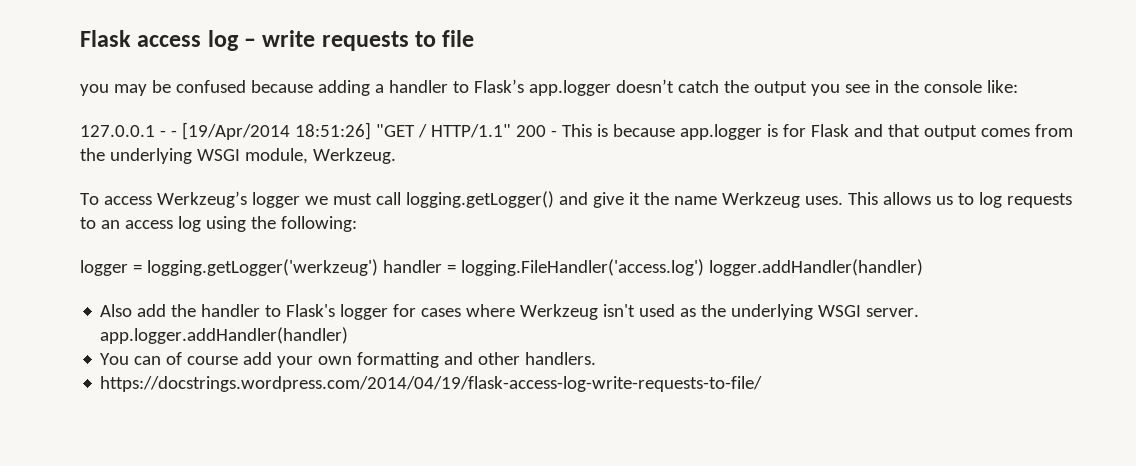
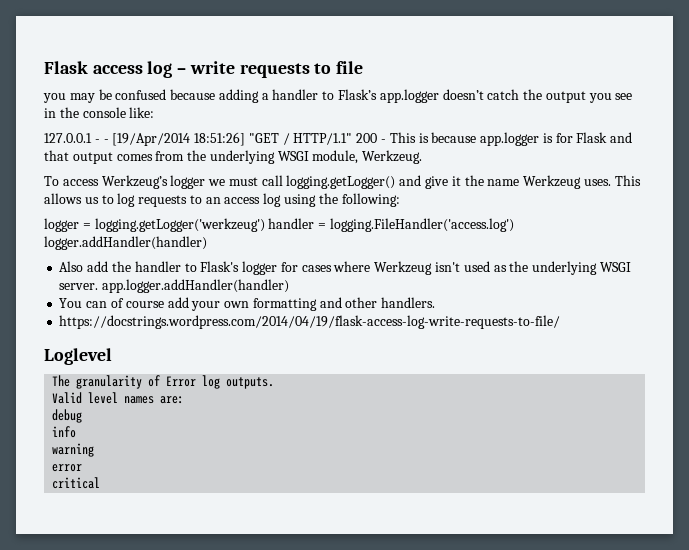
+ Loglevel
+ The granularity of Error log outputs.
+ Valid level names are:
+ debug
+ info
+ warning
+ error
+ critical

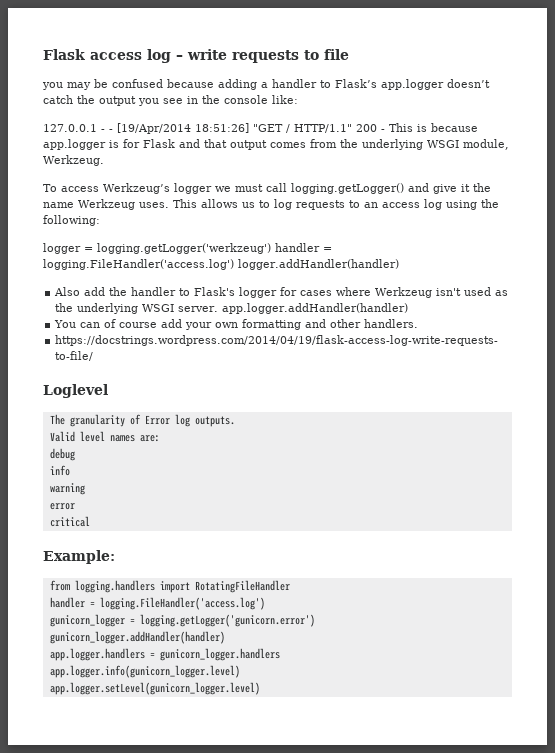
+ Example:
+ from logging.handlers import RotatingFileHandler
+ handler = logging.FileHandler('access.log')
+ gunicorn_logger = logging.getLogger('gunicorn.error')
+ gunicorn_logger.addHandler(handler)
+ app.logger.handlers = gunicorn_logger.handlers
+ app.logger.info(gunicorn_logger.level)
+ app.logger.setLevel(gunicorn_logger.level)

